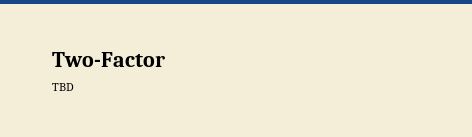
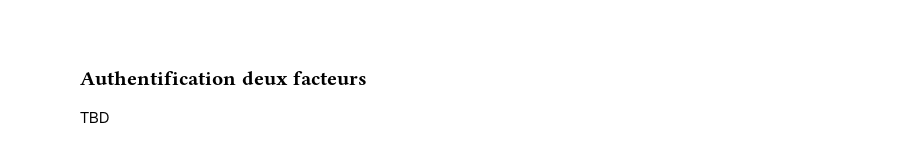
- Two-Factor
+ Authentification deux facteurs

